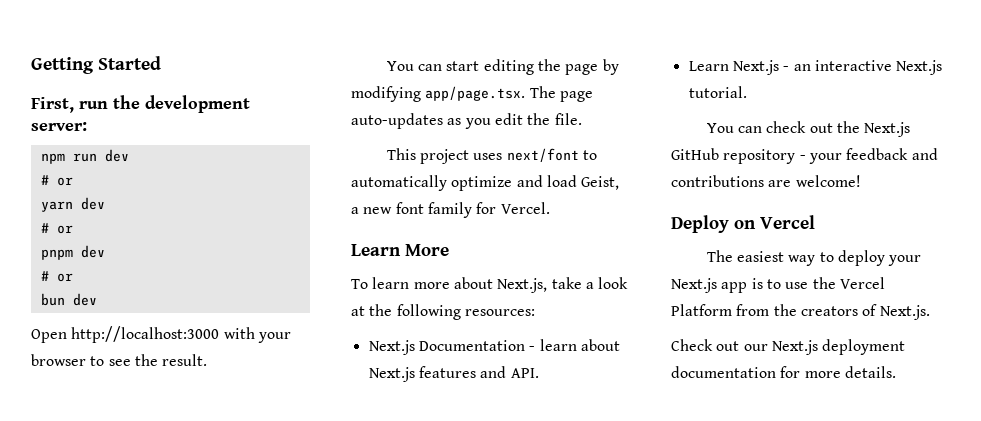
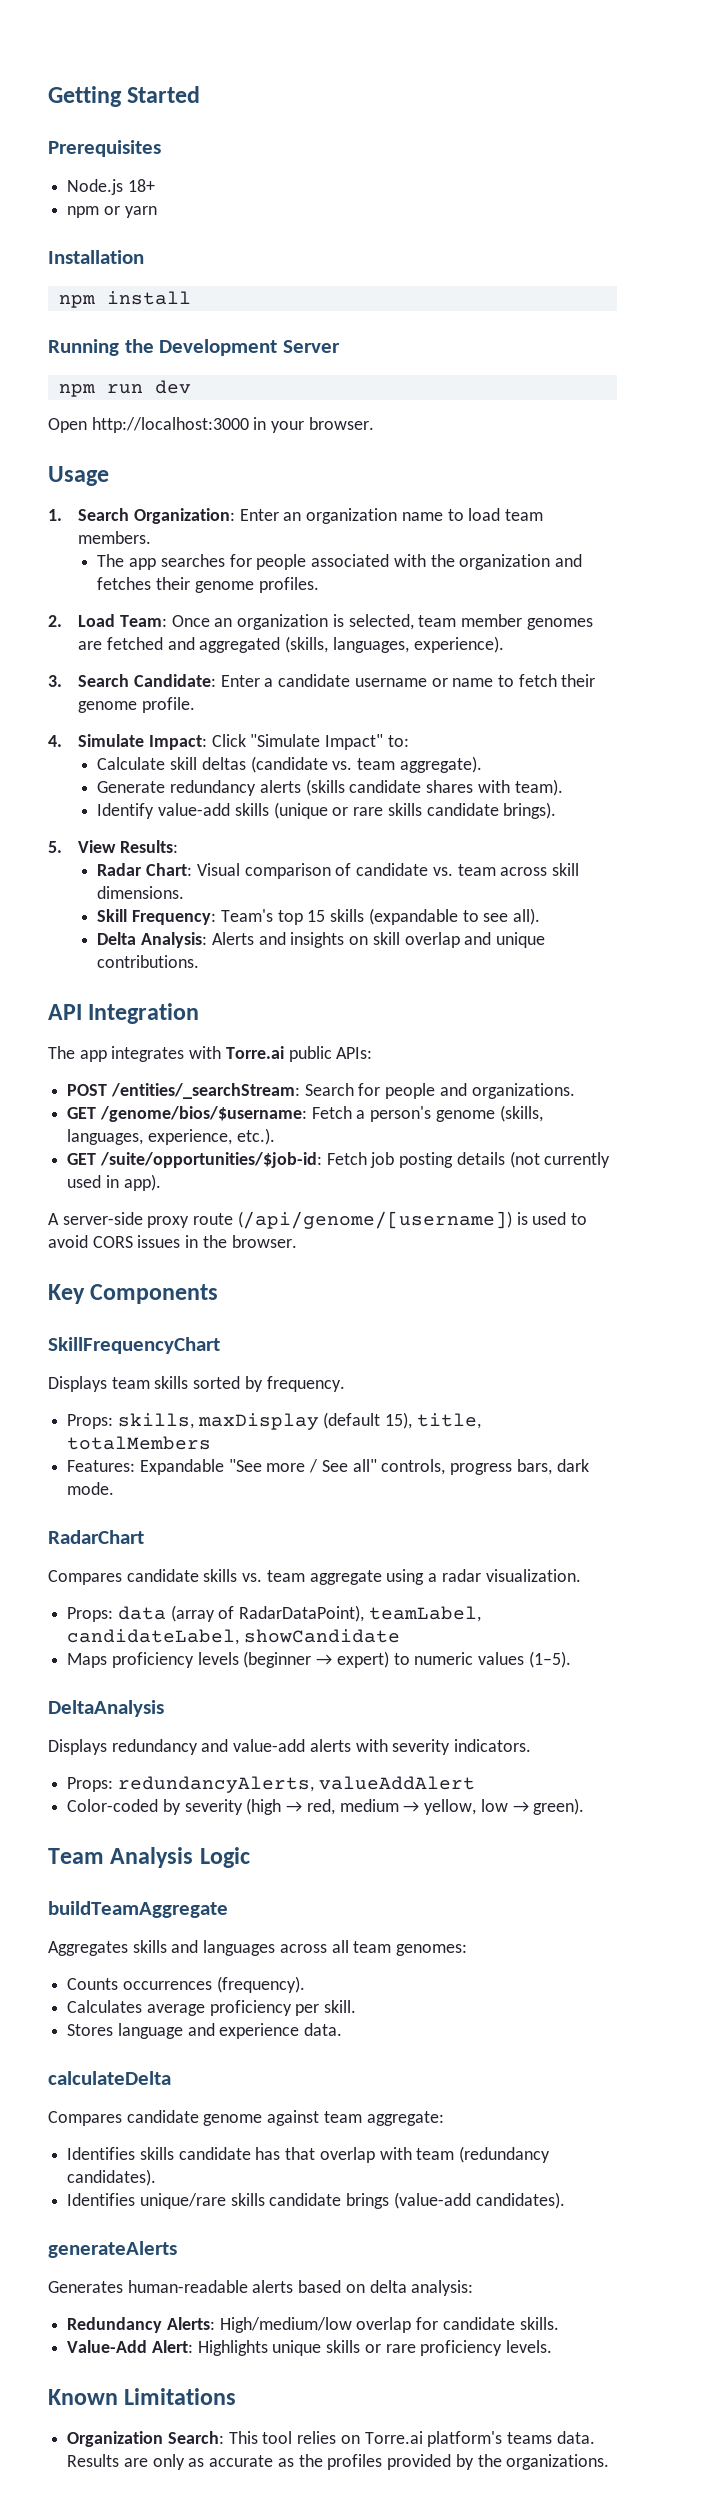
- First, run the development server:
+ Prerequisites
+ Node.js 18+
+ npm or yarn
+ Installation
+ npm install
+ Running the Development Server
  npm run dev
- # or
- yarn dev
- # or
- pnpm dev
- # or
- bun dev
- Open http://localhost:3000 with your browser to see the result.
- You can start editing the page by modifying app/page.tsx. The page auto-updates as you edit the file.
- This project uses next/font to automatically optimize and load Geist, a new font family for Vercel.
- Learn More
- To learn more about Next.js, take a look at the following resources:
- Next.js Documentation - learn about Next.js features and API.
- Learn Next.js - an interactive Next.js tutorial.
- You can check out the Next.js GitHub repository - your feedback and contributions are welcome!
- Deploy on Vercel
- The easiest way to deploy your Next.js app is to use the Vercel Platform from the creators of Next.js.
- Check out our Next.js deployment documentation for more details.
+ Open http://localhost:3000 in your browser.
+ Usage
+ 1. Search Organization: Enter an organization name to load team members.
+ The app searches for people associated with the organization and fetches their genome profiles.
+ 2. Load Team: Once an organization is selected, team member genomes are fetched and aggregated (skills, languages, experience).
+ 3. Search Candidate: Enter a candidate username or name to fetch their genome profile.
+ 4. Simulate Impact: Click "Simulate Impact" to:
+ Calculate skill deltas (candidate vs. team aggregate).
+ Generate redundancy alerts (skills candidate shares with team).
+ Identify value-add skills (unique or rare skills candidate brings).
+ 5. View Results:
+ Radar Chart: Visual comparison of candidate vs. team across skill dimensions.
+ Skill Frequency: Team's top 15 skills (expandable to see all).
+ Delta Analysis: Alerts and insights on skill overlap and unique contributions.
+ API Integration
+ The app integrates with Torre.ai public APIs:
+ POST /entities/_searchStream: Search for people and organizations.
+ GET /genome/bios/$username: Fetch a person's genome (skills, languages, experience, etc.).
+ GET /suite/opportunities/$job-id: Fetch job posting details (not currently used in app).
+ A server-side proxy route (/api/genome/[username]) is used to avoid CORS issues in the browser.
+ Key Components
+ SkillFrequencyChart
+ Displays team skills sorted by frequency.
+ Props: skills, maxDisplay (default 15), title, totalMembers
+ Features: Expandable "See more / See all" controls, progress bars, dark mode.
+ RadarChart
+ Compares candidate skills vs. team aggregate using a radar visualization.
+ Props: data (array of RadarDataPoint), teamLabel, candidateLabel, showCandidate
+ Maps proficiency levels (beginner → expert) to numeric values (1–5).
+ DeltaAnalysis
+ Displays redundancy and value-add alerts with severity indicators.
+ Props: redundancyAlerts, valueAddAlert
+ Color-coded by severity (high → red, medium → yellow, low → green).
+ Team Analysis Logic
+ buildTeamAggregate
+ Aggregates skills and languages across all team genomes:
+ Counts occurrences (frequency).
+ Calculates average proficiency per skill.
+ Stores language and experience data.
+ calculateDelta
+ Compares candidate genome against team aggregate:
+ Identifies skills candidate has that overlap with team (redundancy candidates).
+ Identifies unique/rare skills candidate brings (value-add candidates).
+ generateAlerts
+ Generates human-readable alerts based on delta analysis:
+ Redundancy Alerts: High/medium/low overlap for candidate skills.
+ Value-Add Alert: Highlights unique skills or rare proficiency levels.
+ Known Limitations
+ Organization Search: This tool relies on Torre.ai platform's teams data. Results are only as accurate as the profiles provided by the organizations.

